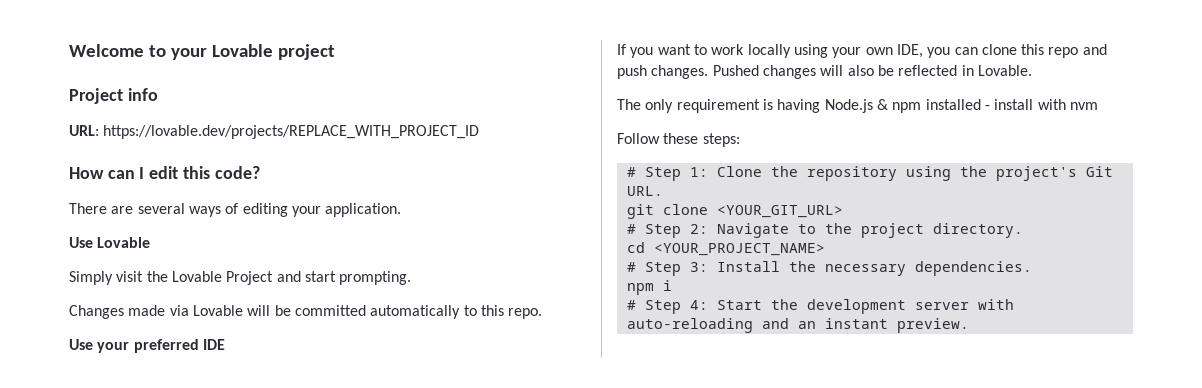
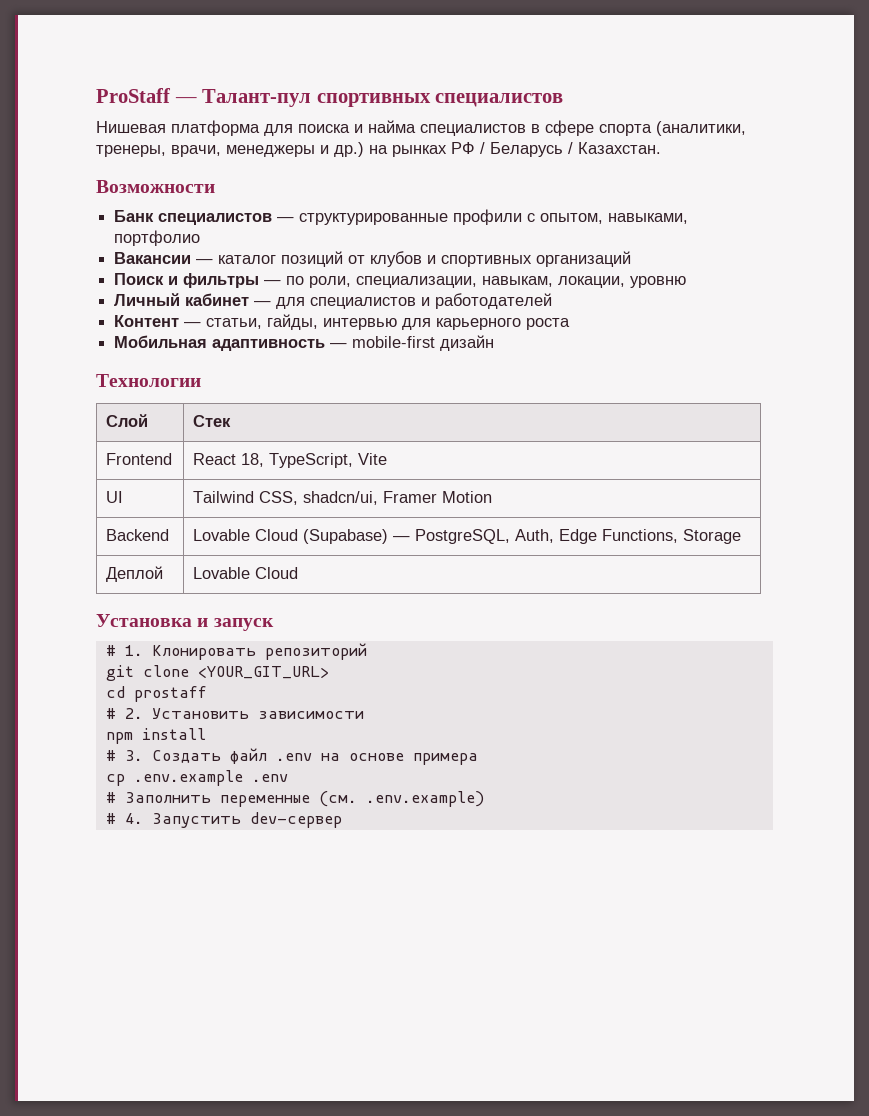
- Welcome to your Lovable project
- Project info
- URL: https://lovable.dev/projects/REPLACE_WITH_PROJECT_ID
- How can I edit this code?
- There are several ways of editing your application.
- Use Lovable
- Simply visit the Lovable Project and start prompting.
- Changes made via Lovable will be committed automatically to this repo.
- Use your preferred IDE
- If you want to work locally using your own IDE, you can clone this repo and push changes. Pushed changes will also be reflected in Lovable.
- The only requirement is having Node.js & npm installed - install with nvm
- Follow these steps:
- # Step 1: Clone the repository using the project's Git URL.
+ ProStaff — Талант-пул спортивных специалистов
+ Нишевая платформа для поиска и найма специалистов в сфере спорта (аналитики, тренеры, врачи, менеджеры и др.) на рынках РФ / Беларусь / Казахстан.
+ Возможности
+ Банк специалистов — структурированные профили с опытом, навыками, портфолио
+ Вакансии — каталог позиций от клубов и спортивных организаций
+ Поиск и фильтры — по роли, специализации, навыкам, локации, уровню
+ Личный кабинет — для специалистов и работодателей
+ Контент — статьи, гайды, интервью для карьерного роста
+ Мобильная адаптивность — mobile-first дизайн
+ Технологии
+ Слой | Стек
+ Frontend | React 18, TypeScript, Vite
+ UI | Tailwind CSS, shadcn/ui, Framer Motion
+ Backend | Lovable Cloud (Supabase) — PostgreSQL, Auth, Edge Functions, Storage
+ Деплой | Lovable Cloud
+ Установка и запуск
+ # 1. Клонировать репозиторий
  git clone <YOUR_GIT_URL>
- # Step 2: Navigate to the project directory.
- cd <YOUR_PROJECT_NAME>
- # Step 3: Install the necessary dependencies.
- npm i
- # Step 4: Start the development server with auto-reloading and an instant preview.
+ cd prostaff
+ # 2. Установить зависимости
+ npm install
+ # 3. Создать файл .env на основе примера
+ cp .env.example .env
+ # Заполнить переменные (см. .env.example)
+ # 4. Запустить dev-сервер

